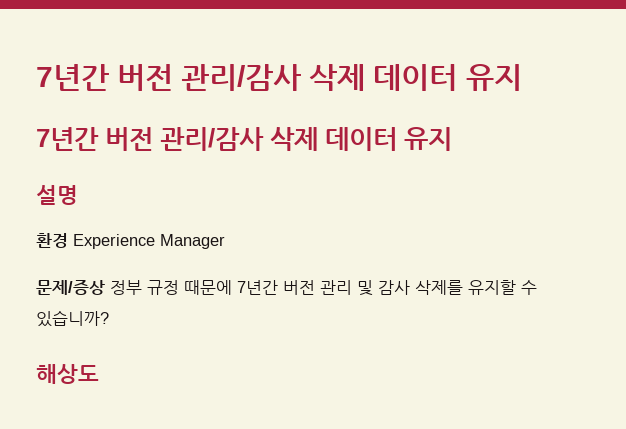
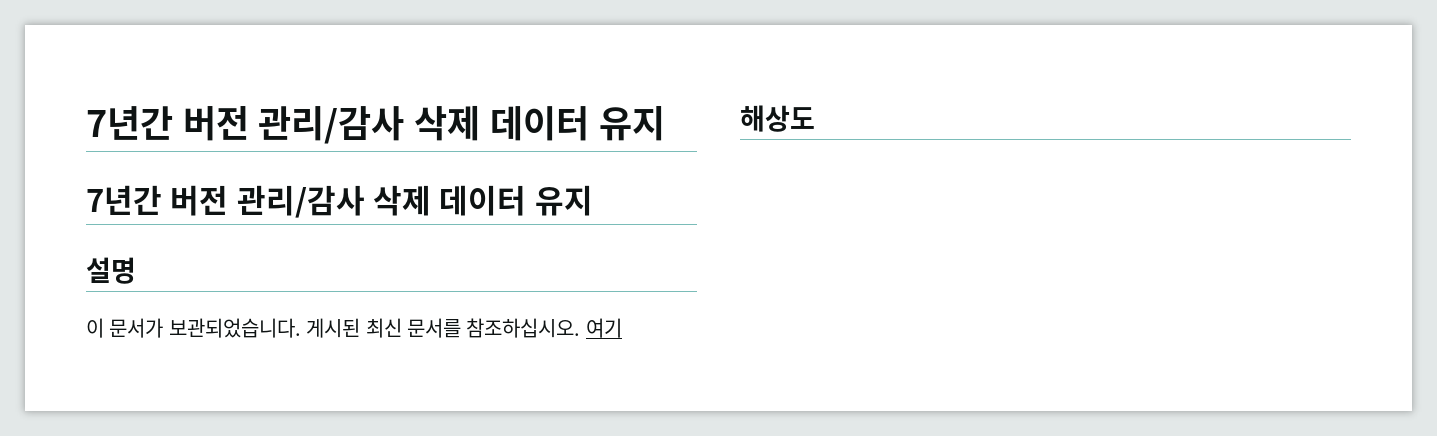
- 환경 Experience Manager
- 문제/증상 정부 규정 때문에 7년간 버전 관리 및 감사 삭제를 유지할 수 있습니까?
+ 이 문서가 보관되었습니다. 게시된 최신 문서를 참조하십시오. 여기

